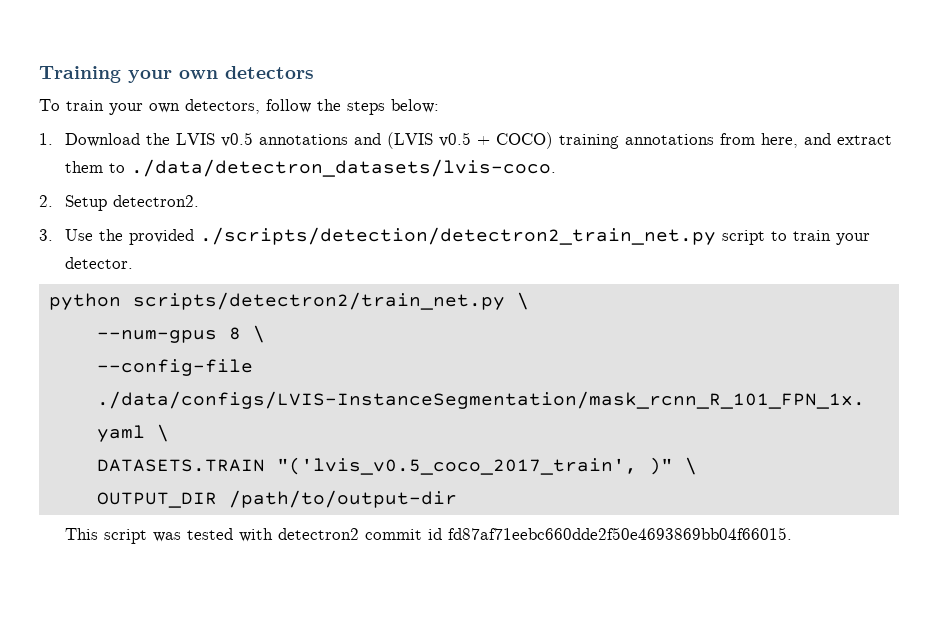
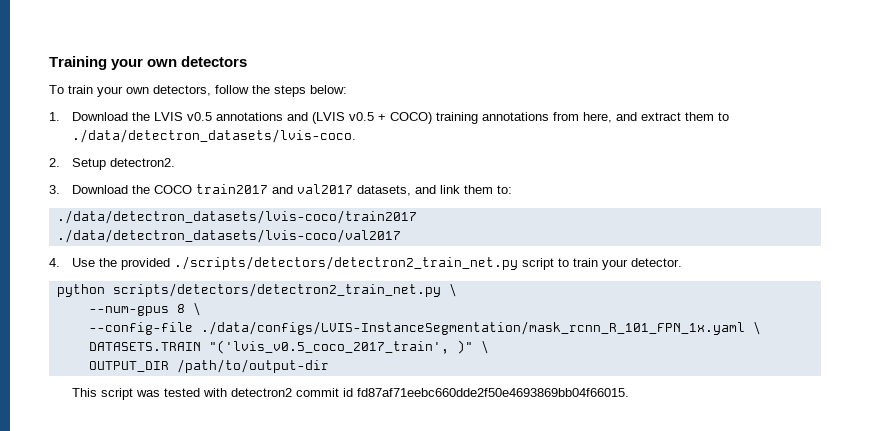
- 3. Use the provided ./scripts/detection/detectron2_train_net.py script to train your detector.
+ 3. Download the COCO train2017 and val2017 datasets, and link them to:
+ ./data/detectron_datasets/lvis-coco/train2017
+ ./data/detectron_datasets/lvis-coco/val2017
+ 4. Use the provided ./scripts/detectors/detectron2_train_net.py script to train your detector.
- python scripts/detectron2/train_net.py \
+ python scripts/detectors/detectron2_train_net.py \

